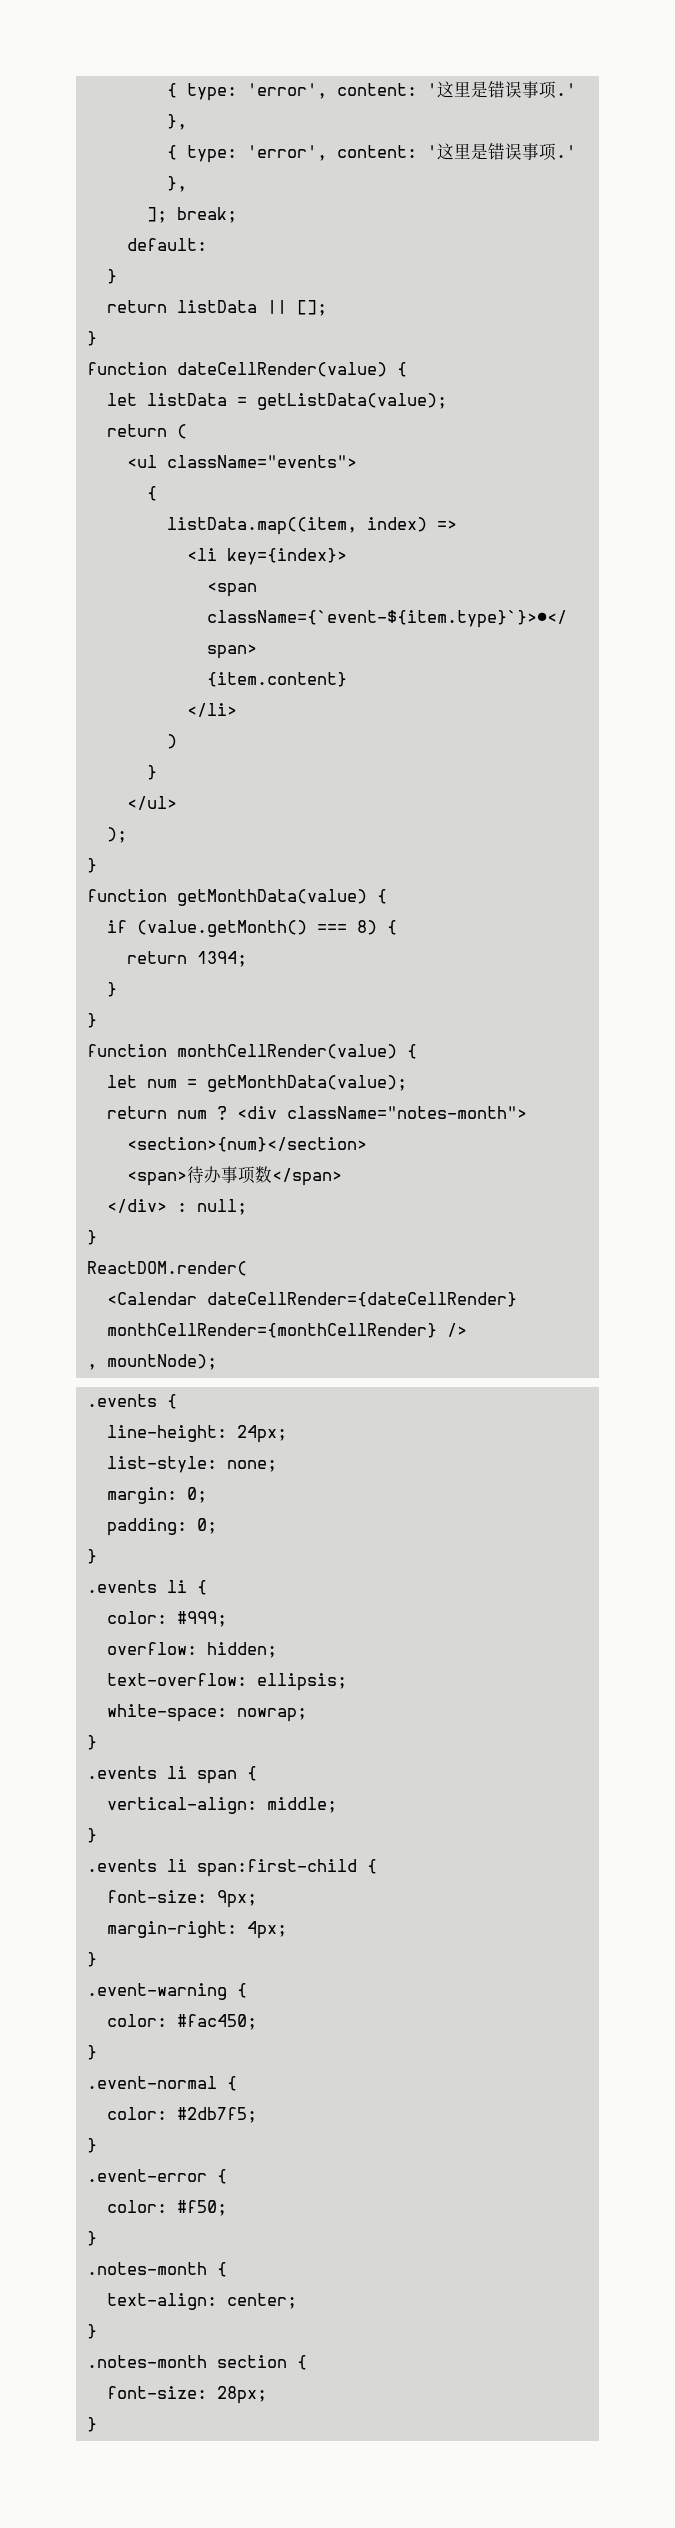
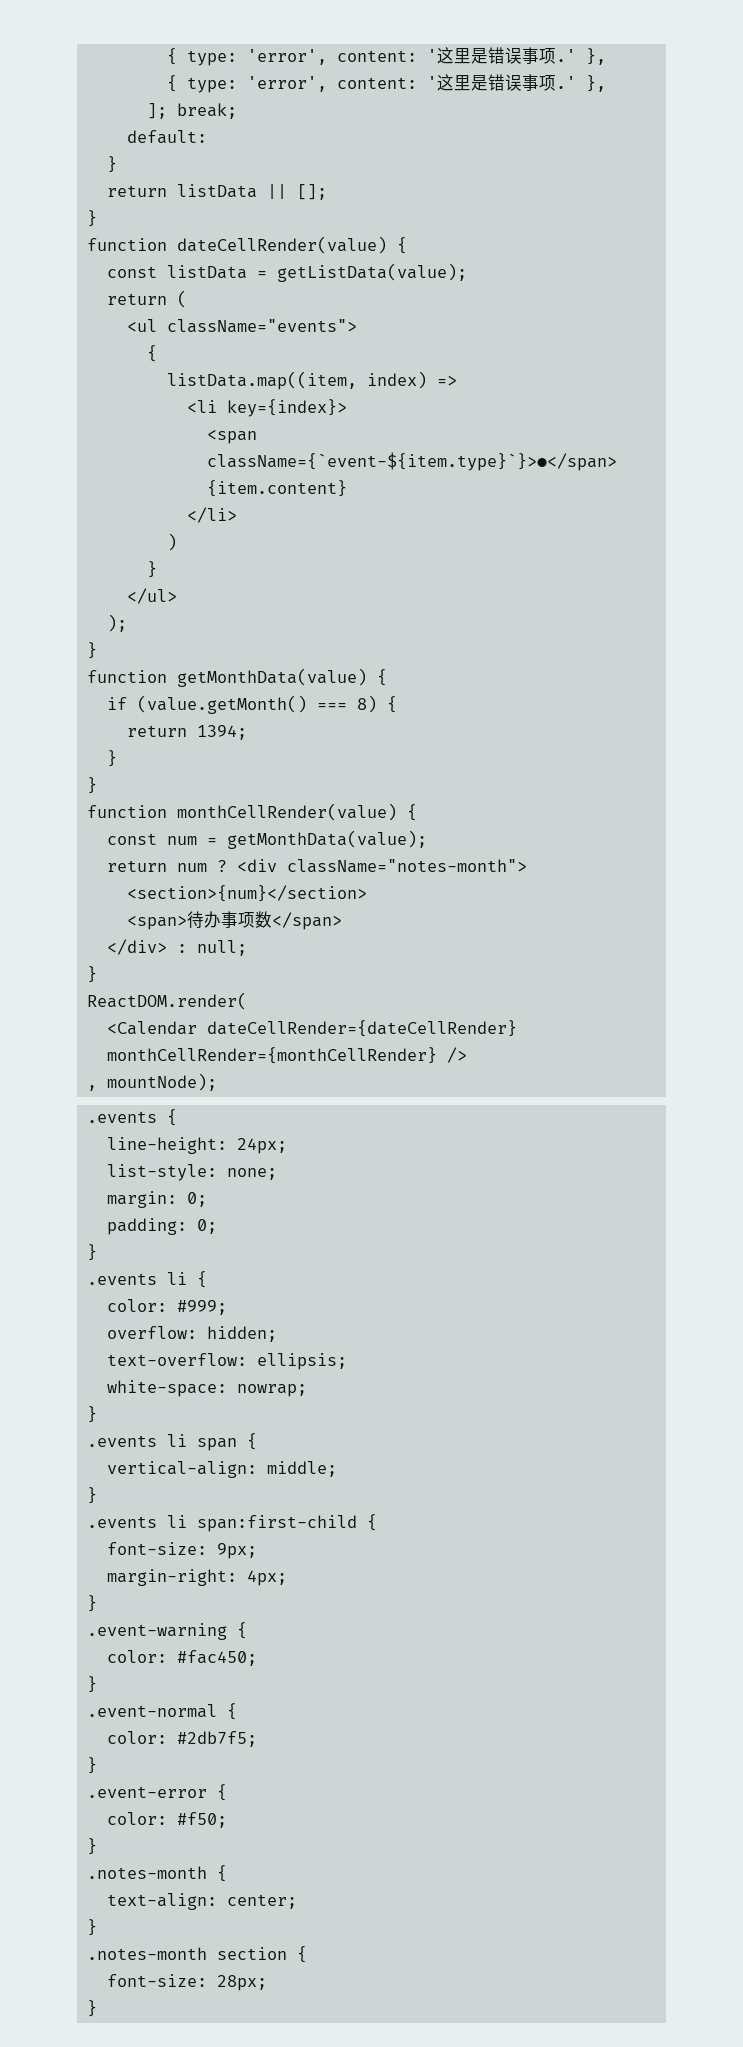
- let listData = getListData(value);
+ const listData = getListData(value);
- let num = getMonthData(value);
+ const num = getMonthData(value);

